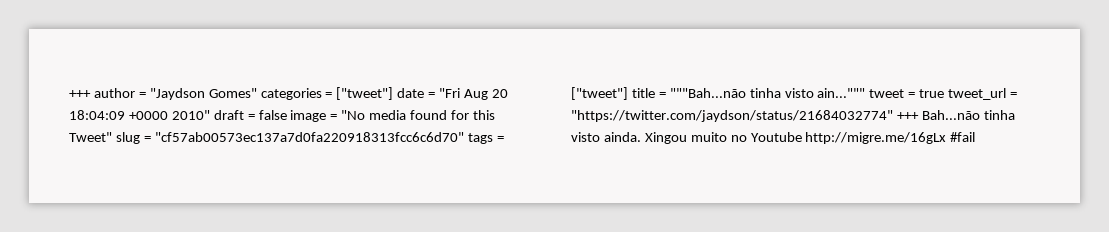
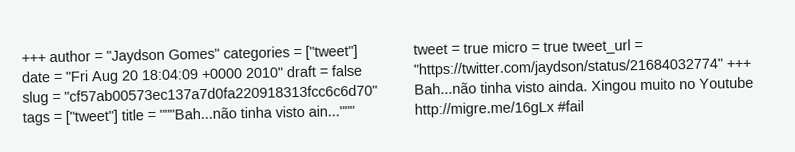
- +++ author = "Jaydson Gomes" categories = ["tweet"] date = "Fri Aug 20 18:04:09 +0000 2010" draft = false image = "No media found for this Tweet" slug = "cf57ab00573ec137a7d0fa220918313fcc6c6d70" tags = ["tweet"] title = """Bah...não tinha visto ain...""" tweet = true tweet_url = "https://twitter.com/jaydson/status/21684032774" +++ Bah...não tinha visto ainda.
+ +++ author = "Jaydson Gomes" categories = ["tweet"] date = "Fri Aug 20 18:04:09 +0000 2010" draft = false slug = "cf57ab00573ec137a7d0fa220918313fcc6c6d70" tags = ["tweet"] title = """Bah...não tinha visto ain...""" tweet = true micro = true tweet_url = "https://twitter.com/jaydson/status/21684032774" +++ Bah...não tinha visto ainda.

